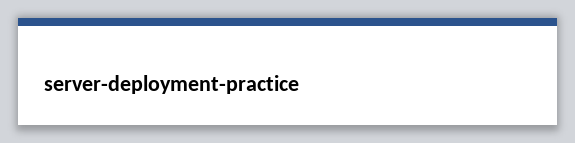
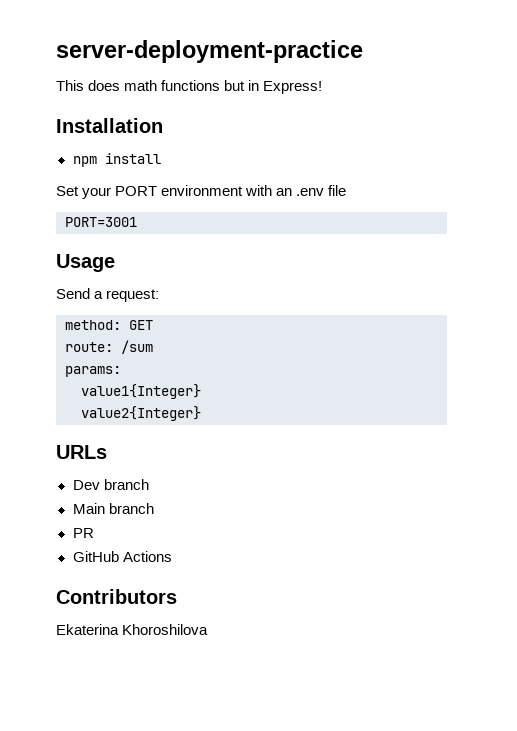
+ This does math functions but in Express!
+ Installation
+ npm install
+ Set your PORT environment with an .env file
+ PORT=3001
+ Usage
+ Send a request:
+ method: GET
+ route: /sum
+ params:
+ value1{Integer}
+ value2{Integer}
+ URLs
+ Dev branch
+ Main branch
+ PR
+ GitHub Actions
+ Contributors
+ Ekaterina Khoroshilova

